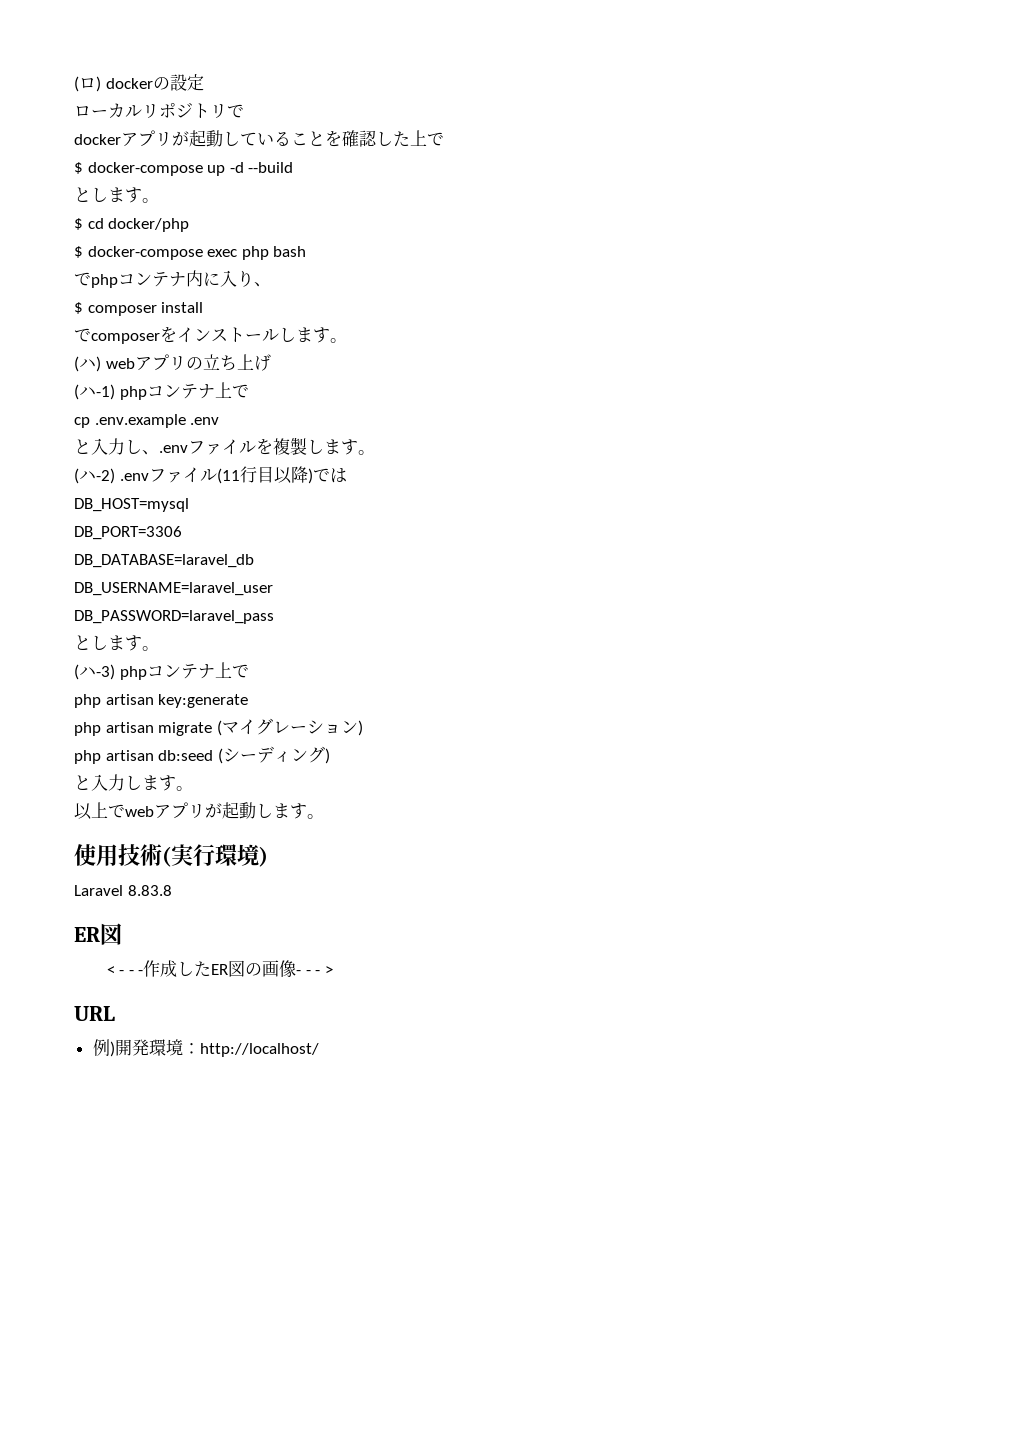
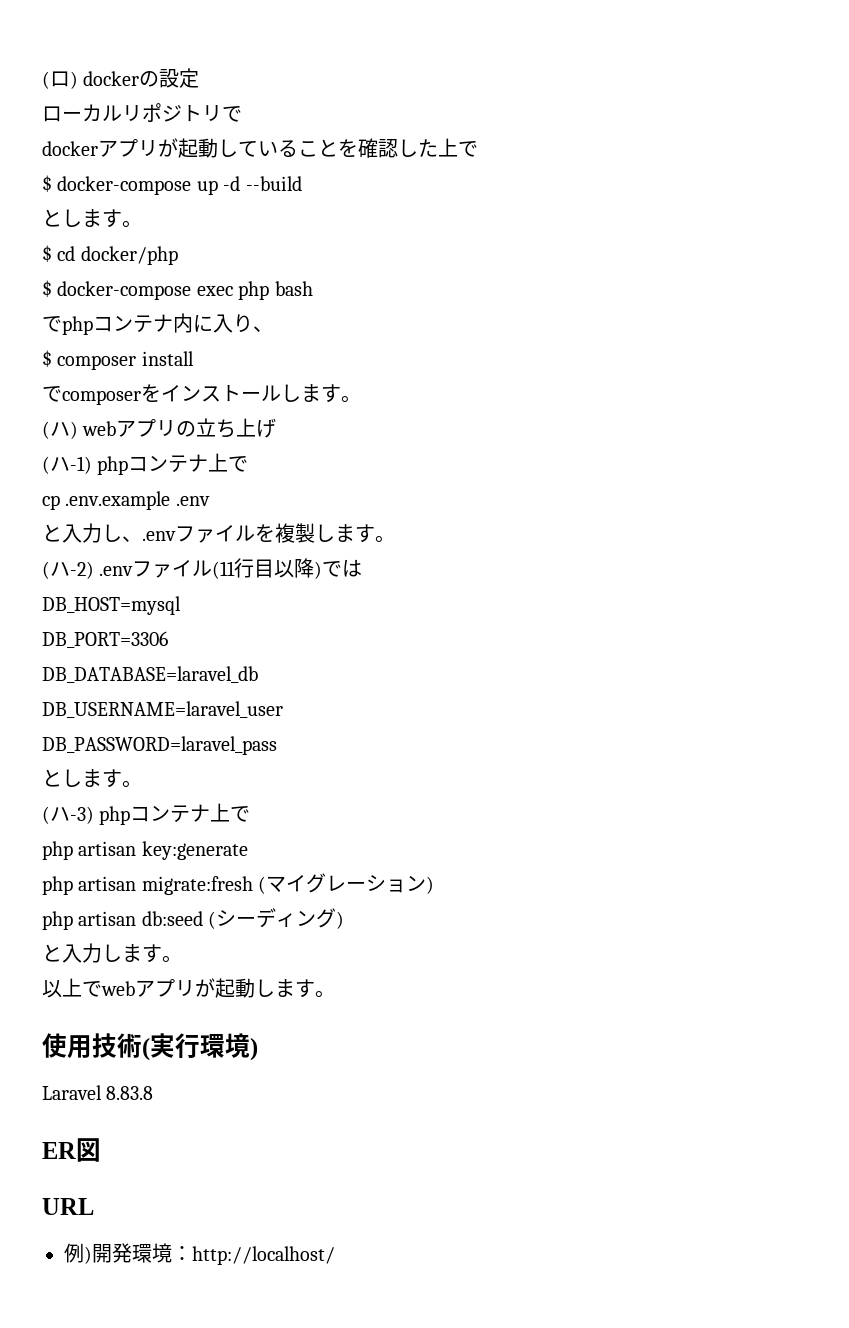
- php artisan migrate (マイグレーション)
+ php artisan migrate:fresh (マイグレーション)
- < - - -作成したER図の画像- - - >

